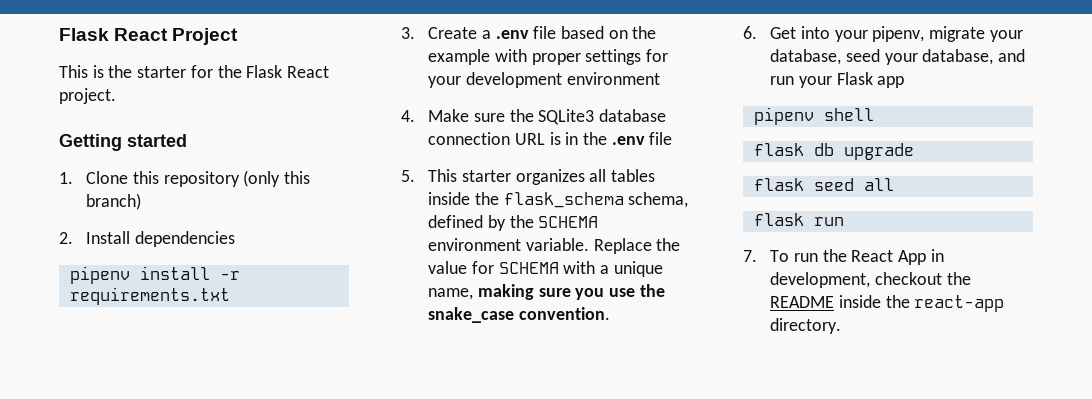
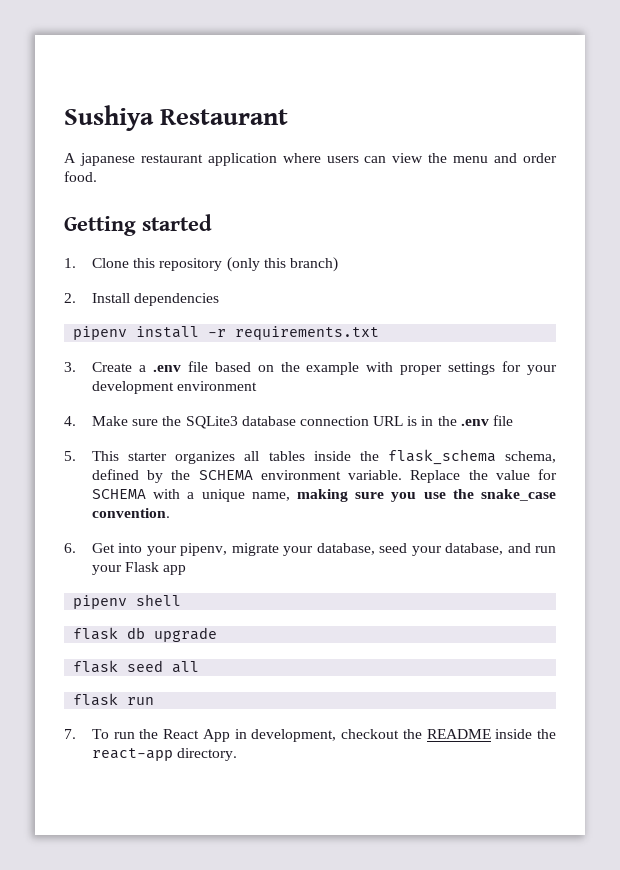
- Flask React Project
- This is the starter for the Flask React project.
+ Sushiya Restaurant
+ A japanese restaurant application where users can view the menu and order food.

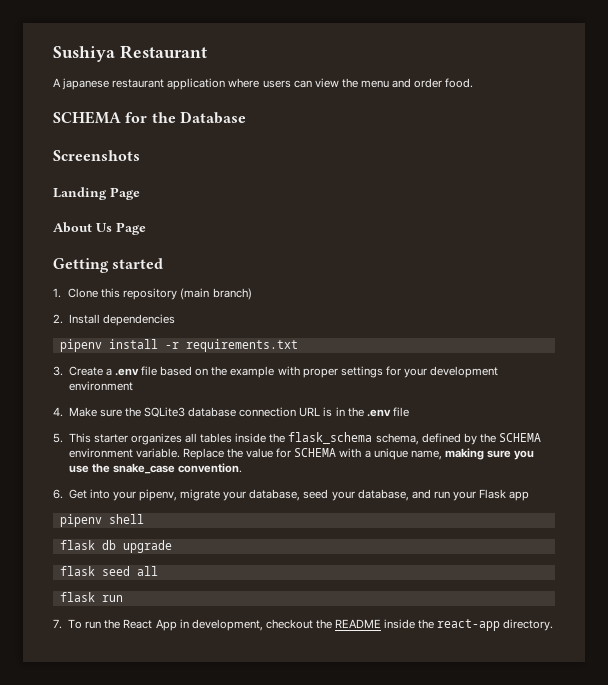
+ SCHEMA for the Database
+ Screenshots
+ Landing Page
+ About Us Page
- 1. Clone this repository (only this branch)
+ 1. Clone this repository (main branch)

